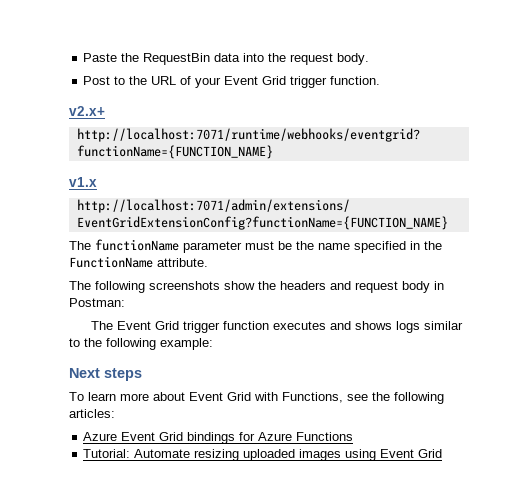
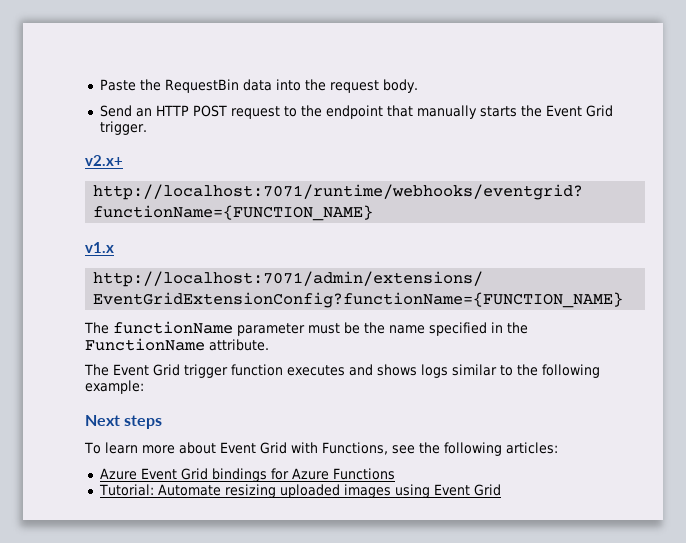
- Post to the URL of your Event Grid trigger function.
+ Send an HTTP POST request to the endpoint that manually starts the Event Grid trigger.
- The following screenshots show the headers and request body in Postman:

